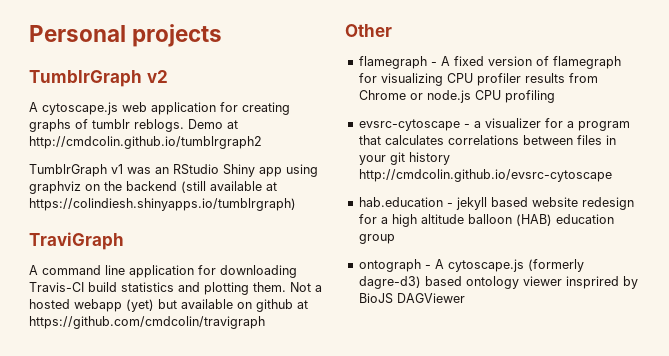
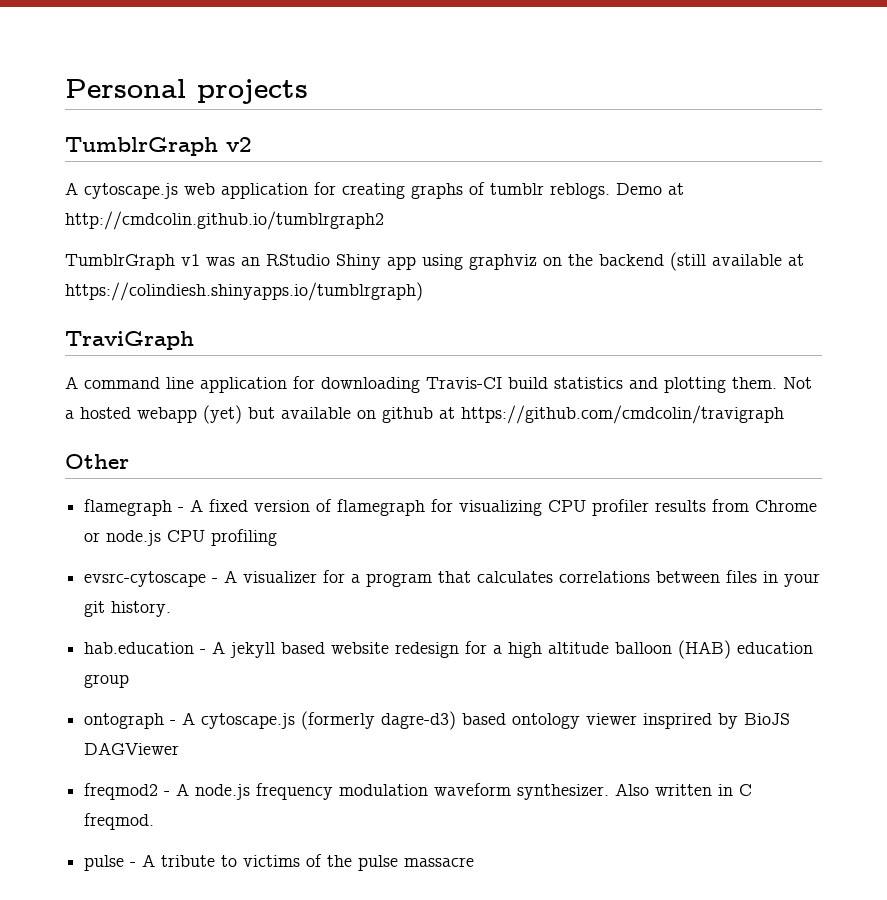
- evsrc-cytoscape - a visualizer for a program that calculates correlations between files in your git history http://cmdcolin.github.io/evsrc-cytoscape
+ evsrc-cytoscape - A visualizer for a program that calculates correlations between files in your git history.
- hab.education - jekyll based website redesign for a high altitude balloon (HAB) education group
+ hab.education - A jekyll based website redesign for a high altitude balloon (HAB) education group
+ freqmod2 - A node.js frequency modulation waveform synthesizer. Also written in C freqmod.
+ pulse - A tribute to victims of the pulse massacre

